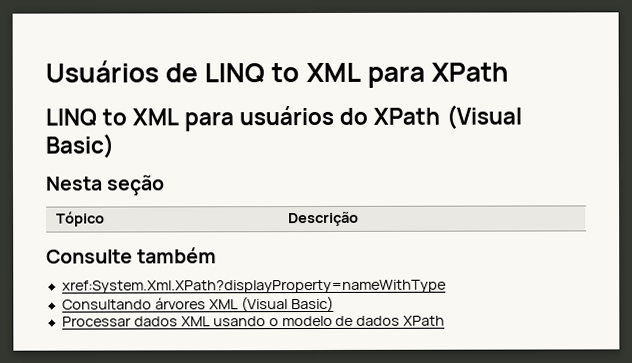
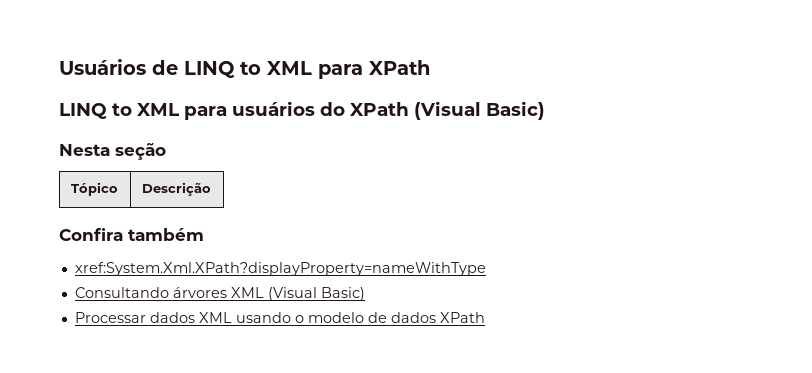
- Consulte também
+ Confira também

